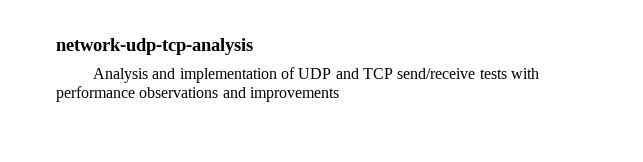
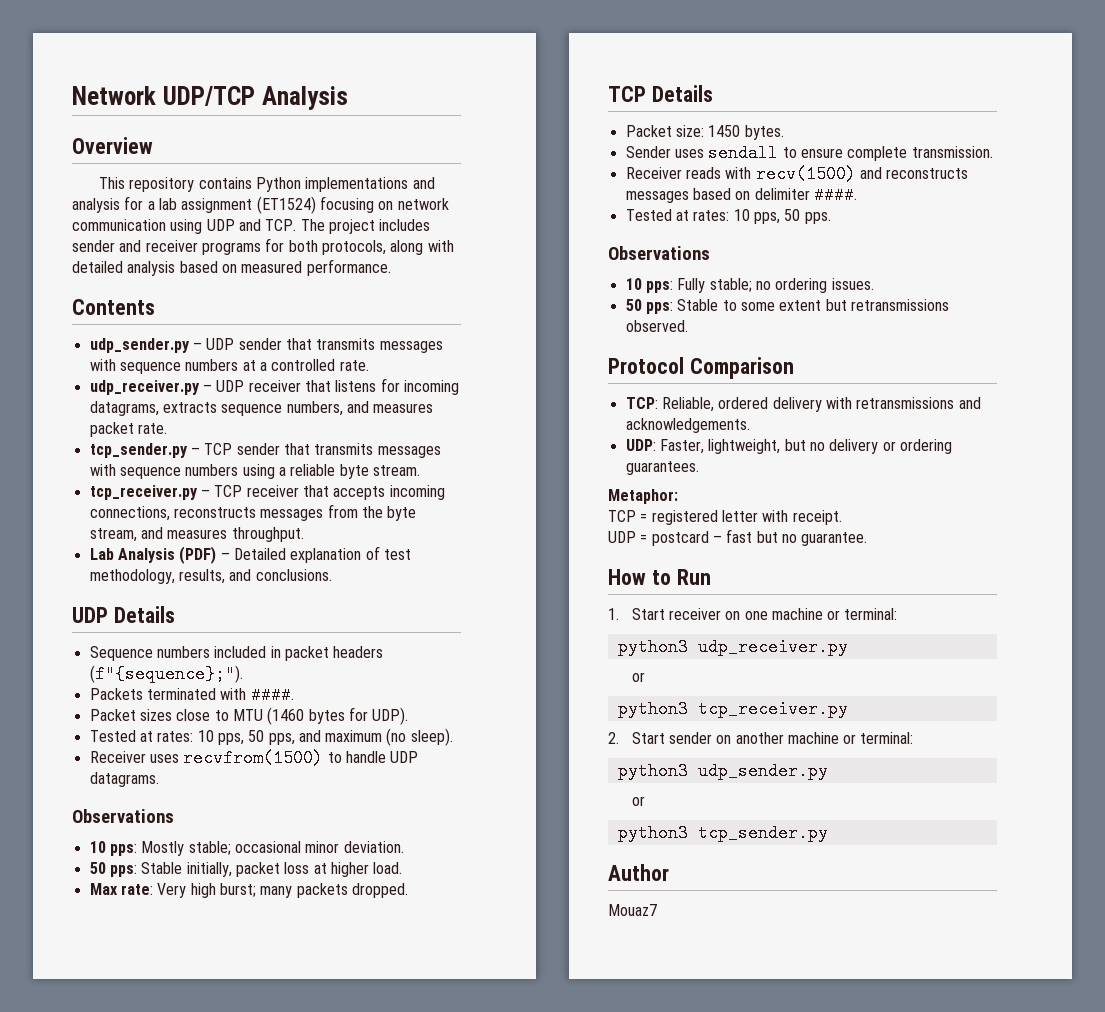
- network-udp-tcp-analysis
- Analysis and implementation of UDP and TCP send/receive tests with performance observations and improvements
+ Network UDP/TCP Analysis
+ Overview
+ This repository contains Python implementations and analysis for a lab assignment (ET1524) focusing on network communication using UDP and TCP. The project includes sender and receiver programs for both protocols, along with detailed analysis based on measured performance.
+ Contents
+ udp_sender.py – UDP sender that transmits messages with sequence numbers at a controlled rate.
+ udp_receiver.py – UDP receiver that listens for incoming datagrams, extracts sequence numbers, and measures packet rate.
+ tcp_sender.py – TCP sender that transmits messages with sequence numbers using a reliable byte stream.
+ tcp_receiver.py – TCP receiver that accepts incoming connections, reconstructs messages from the byte stream, and measures throughput.
+ Lab Analysis (PDF) – Detailed explanation of test methodology, results, and conclusions.
+ UDP Details
+ Sequence numbers included in packet headers (f"{sequence};").
+ Packets terminated with ####.
+ Packet sizes close to MTU (1460 bytes for UDP).
+ Tested at rates: 10 pps, 50 pps, and maximum (no sleep).
+ Receiver uses recvfrom(1500) to handle UDP datagrams.
+ Observations
+ 10 pps: Mostly stable; occasional minor deviation.
+ 50 pps: Stable initially, packet loss at higher load.
+ Max rate: Very high burst; many packets dropped.
+ TCP Details
+ Packet size: 1450 bytes.
+ Sender uses sendall to ensure complete transmission.
+ Receiver reads with recv(1500) and reconstructs messages based on delimiter ####.
+ Tested at rates: 10 pps, 50 pps.
+ Observations
+ 10 pps: Fully stable; no ordering issues.
+ 50 pps: Stable to some extent but retransmissions observed.
+ Protocol Comparison
+ TCP: Reliable, ordered delivery with retransmissions and acknowledgements.
+ UDP: Faster, lightweight, but no delivery or ordering guarantees.
+ Metaphor:
+ TCP = registered letter with receipt.
+ UDP = postcard – fast but no guarantee.
+ How to Run
+ 1. Start receiver on one machine or terminal:
+ python3 udp_receiver.py
+ or
+ python3 tcp_receiver.py
+ 2. Start sender on another machine or terminal:
+ python3 udp_sender.py
+ or
+ python3 tcp_sender.py
+ Author
+ Mouaz7

